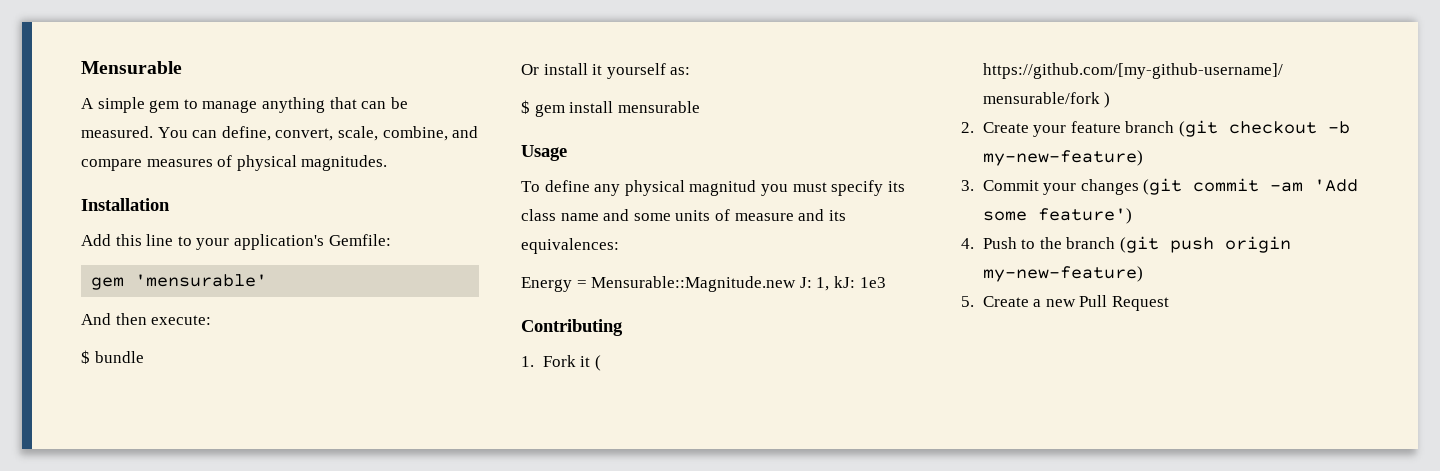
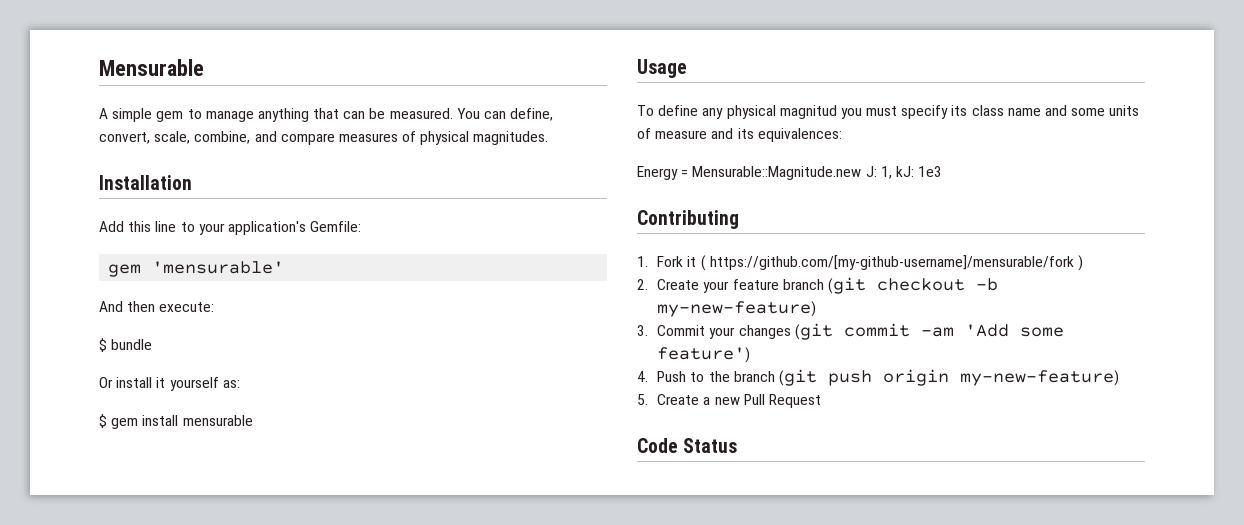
+ Code Status

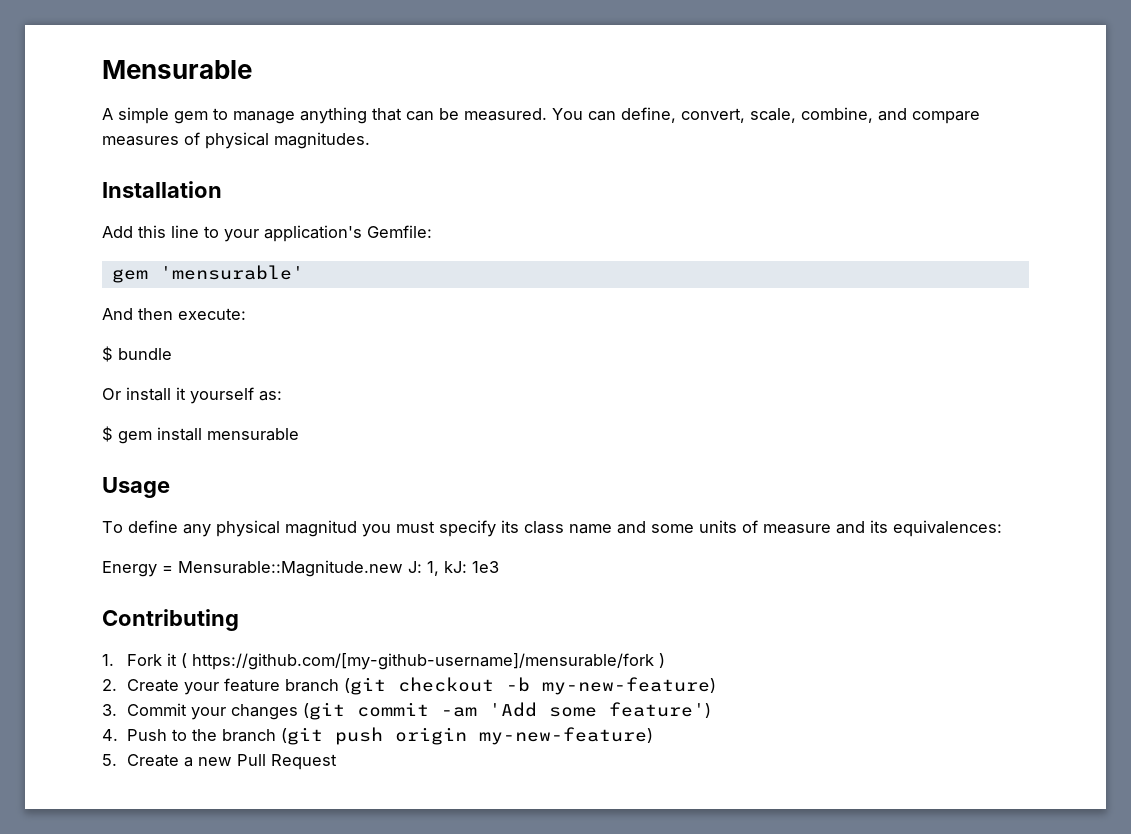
- Code Status

